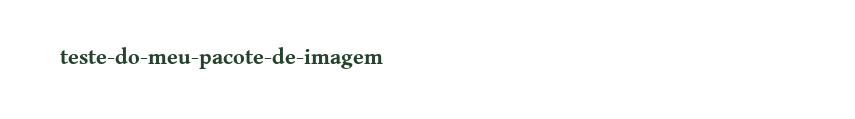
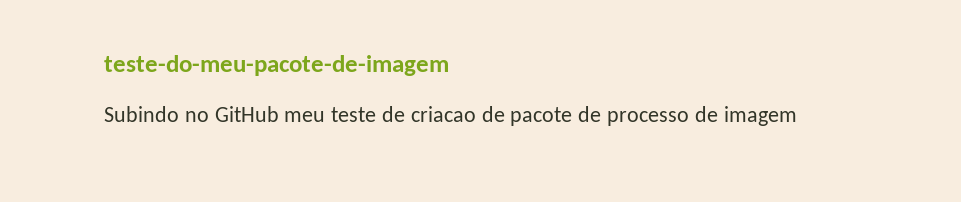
+ Subindo no GitHub meu teste de criacao de pacote de processo de imagem

